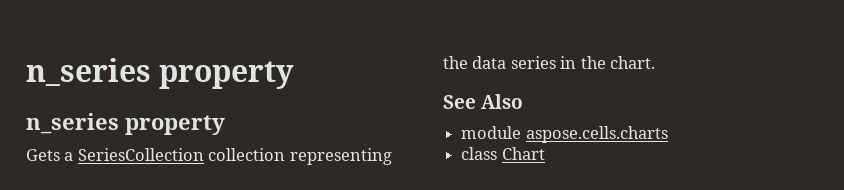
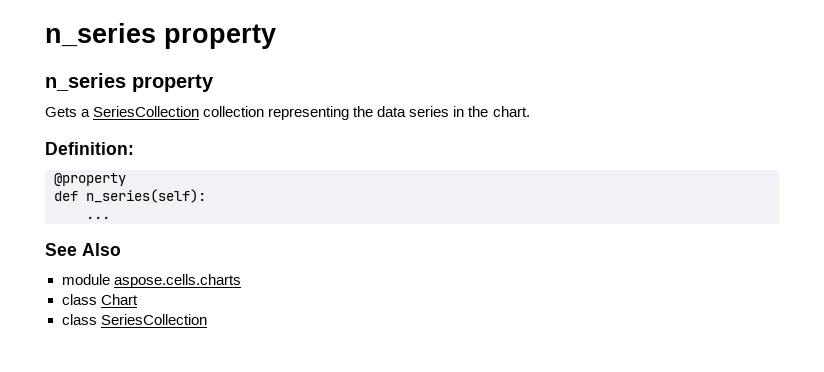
+ Definition:
+ @property
+ def n_series(self):
+ ...
+ class SeriesCollection

